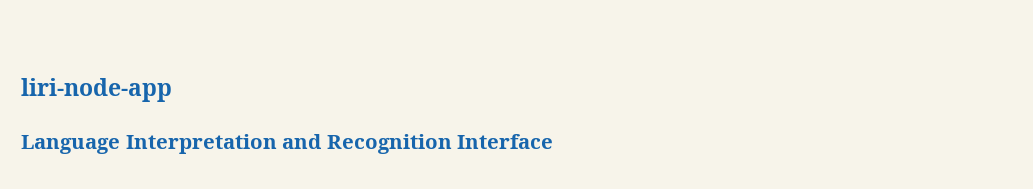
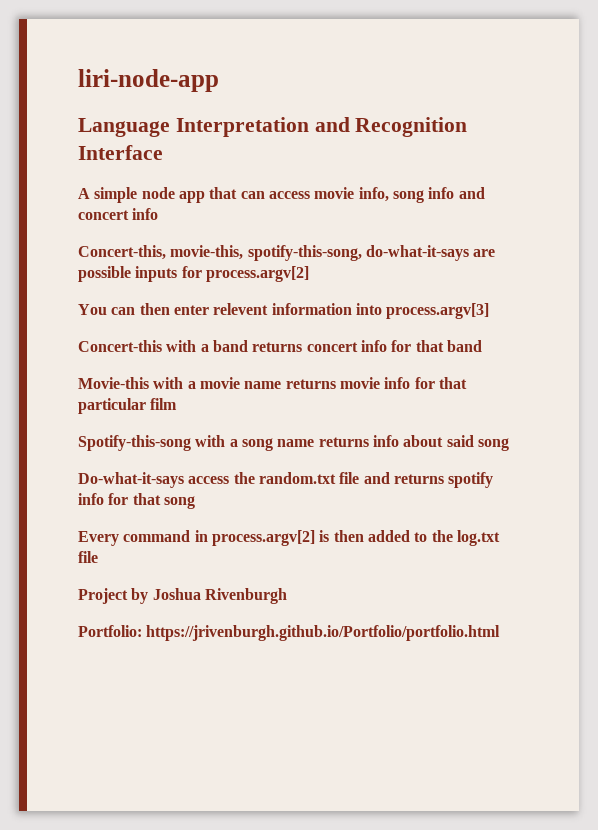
+ A simple node app that can access movie info, song info and concert info
+ Concert-this, movie-this, spotify-this-song, do-what-it-says are possible inputs for process.argv[2]
+ You can then enter relevent information into process.argv[3]
+ Concert-this with a band returns concert info for that band
+ Movie-this with a movie name returns movie info for that particular film
+ Spotify-this-song with a song name returns info about said song
+ Do-what-it-says access the random.txt file and returns spotify info for that song
+ Every command in process.argv[2] is then added to the log.txt file
+ Project by Joshua Rivenburgh
+ Portfolio: https://jrivenburgh.github.io/Portfolio/portfolio.html

